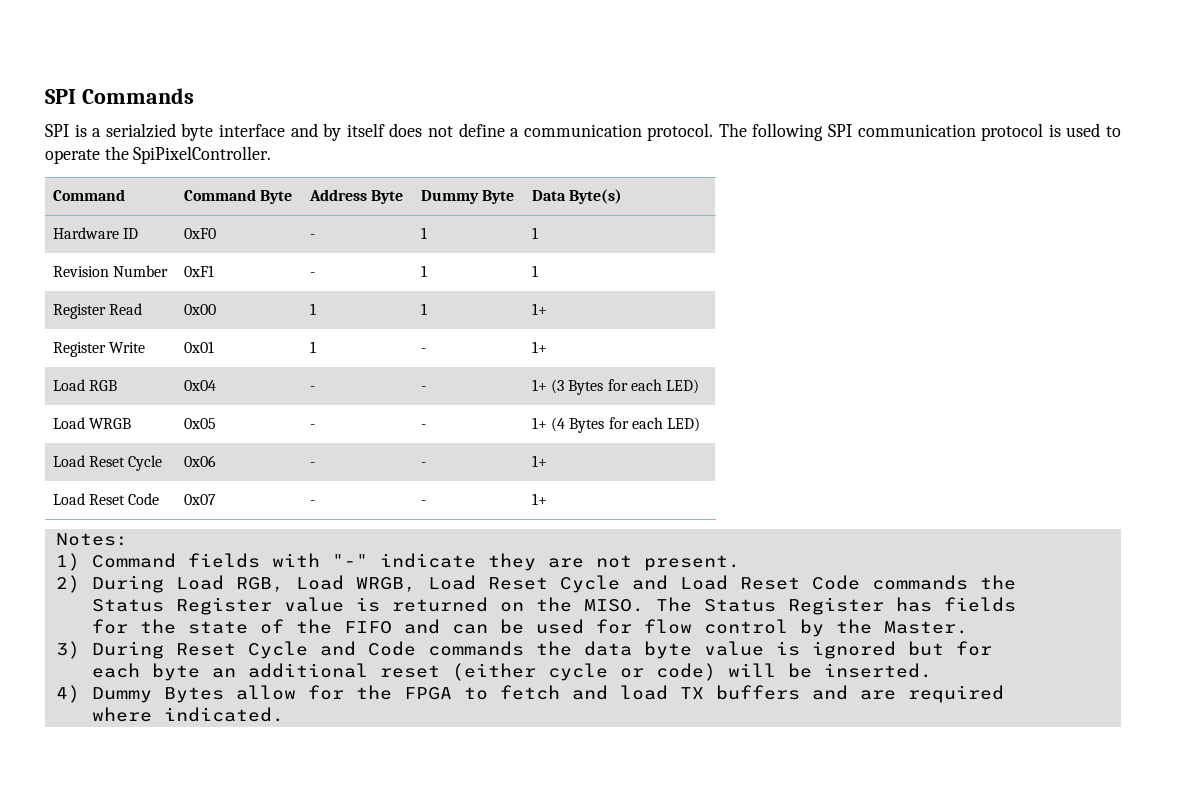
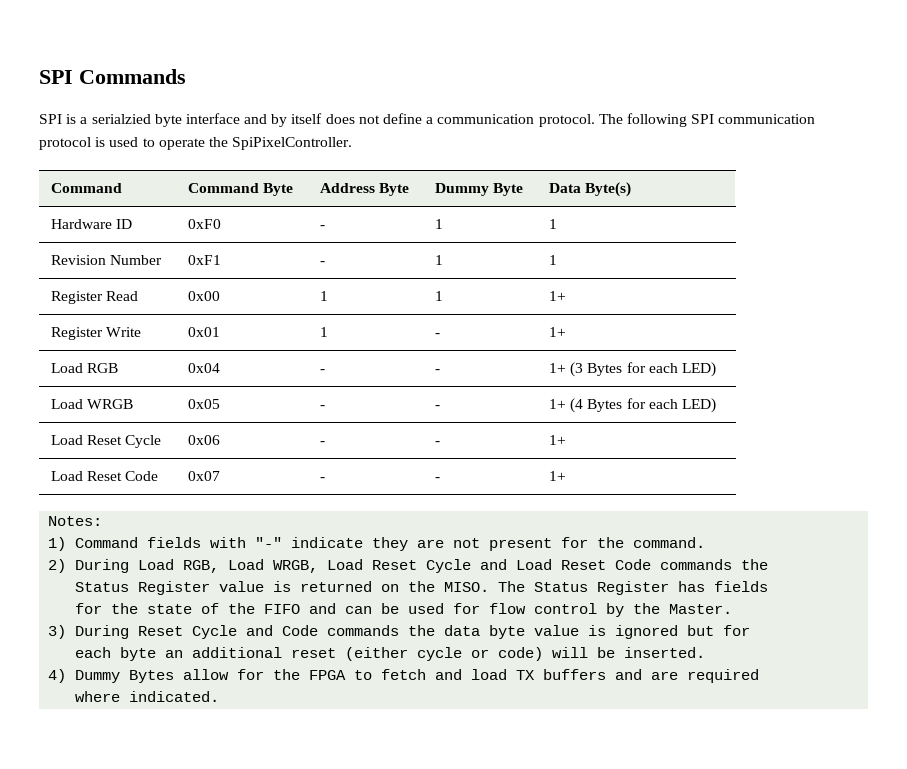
- 1) Command fields with "-" indicate they are not present.
+ 1) Command fields with "-" indicate they are not present for the command.

